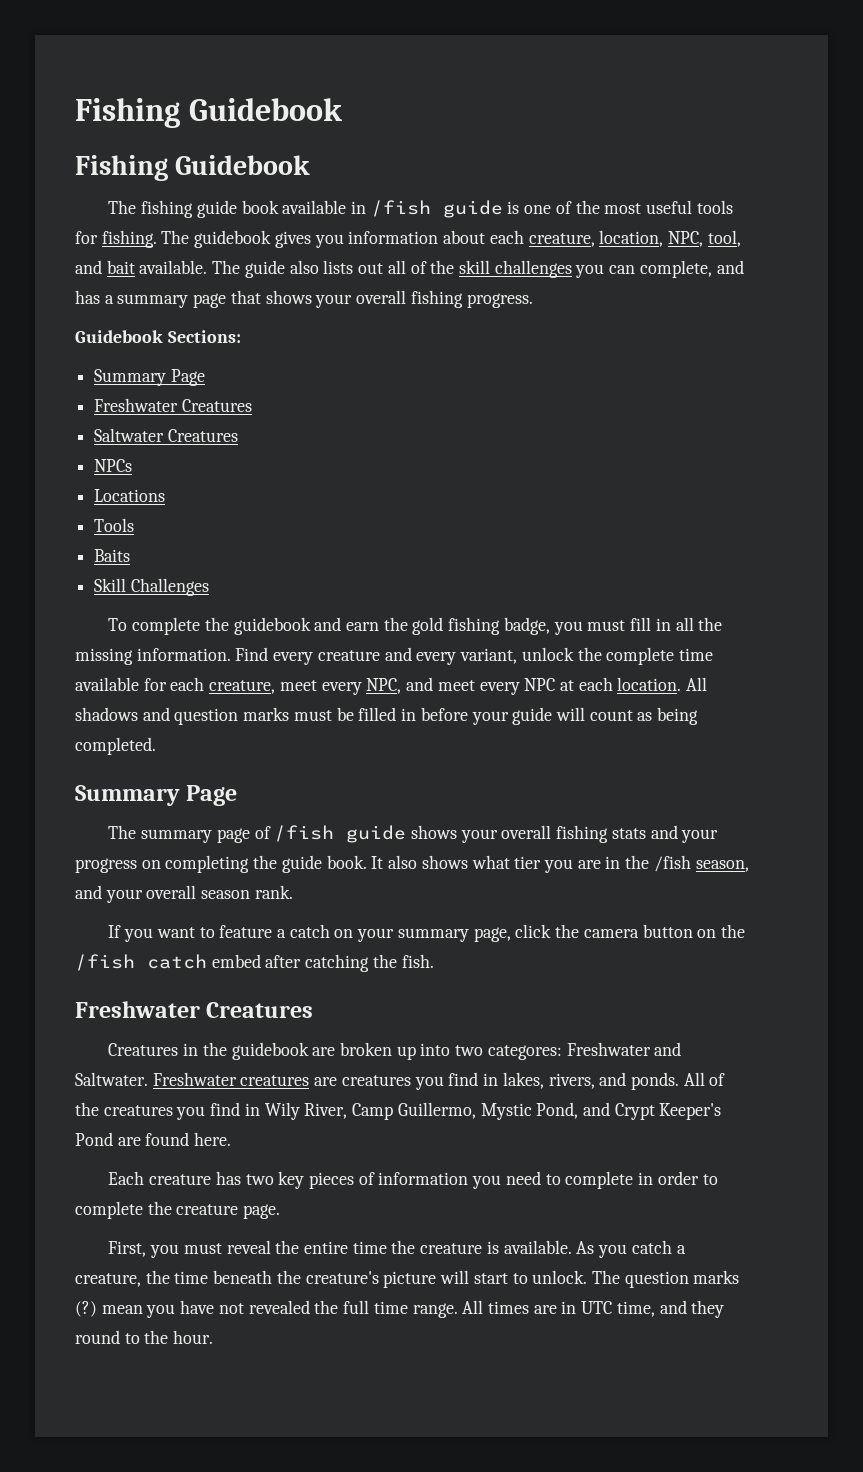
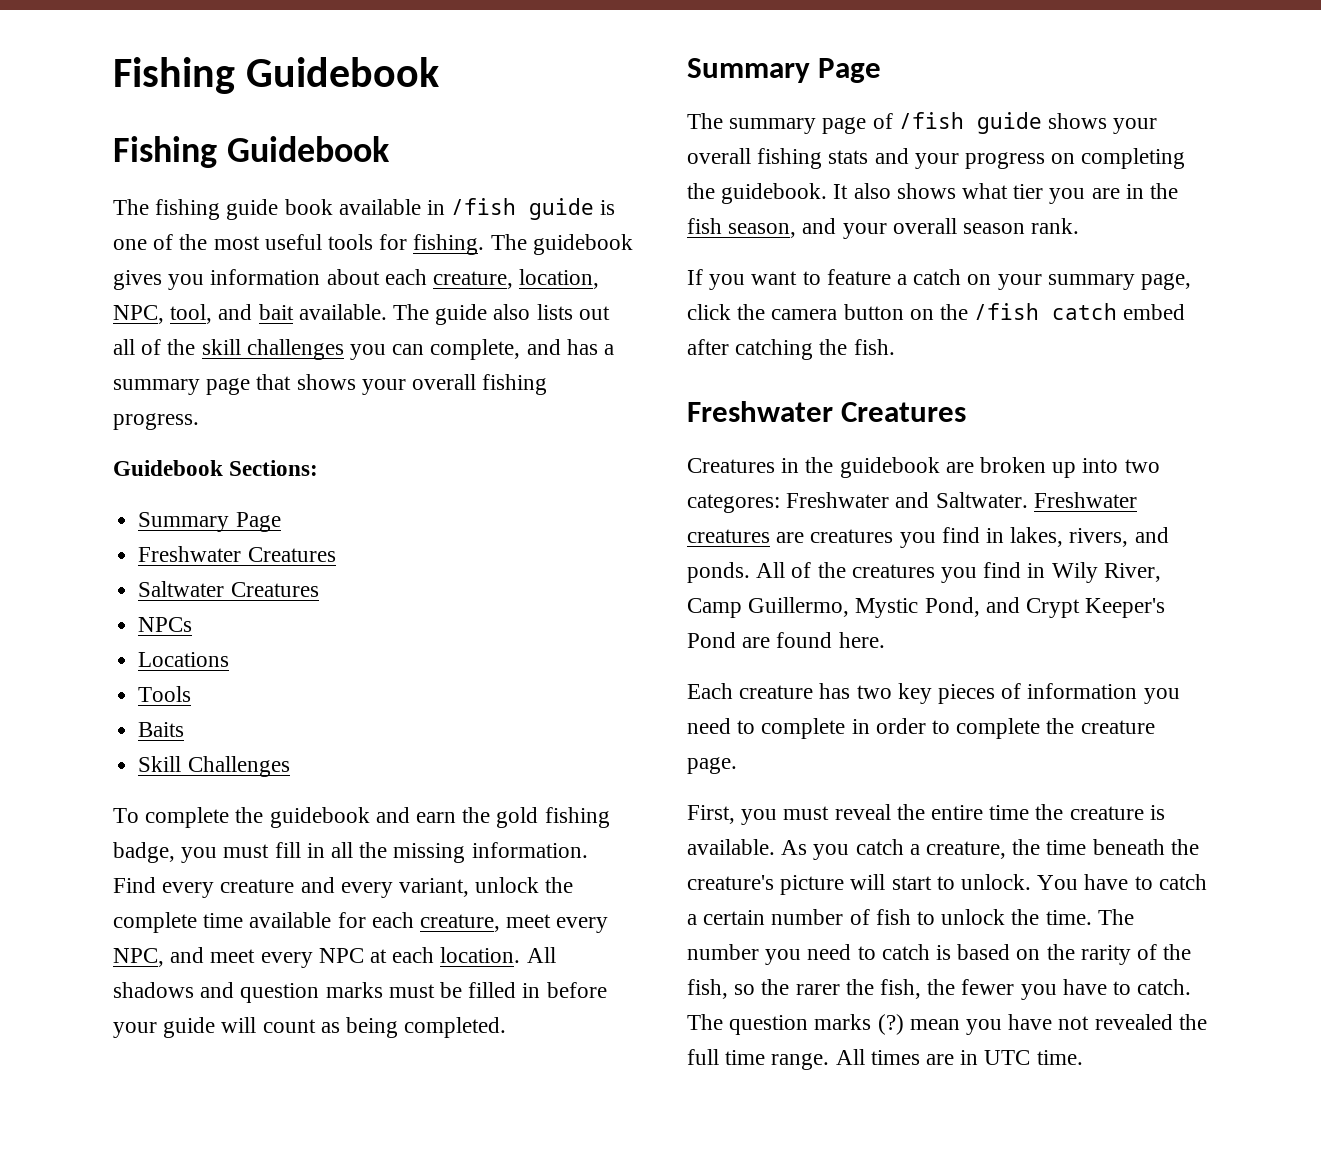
- The summary page of /fish guide shows your overall fishing stats and your progress on completing the guide book.
+ The summary page of /fish guide shows your overall fishing stats and your progress on completing the guidebook.
- It also shows what tier you are in the /fish season, and your overall season rank.
+ It also shows what tier you are in the fish season, and your overall season rank.
+ You have to catch a certain number of fish to unlock the time. The number you need to catch is based on the rarity of the fish, so the rarer the fish, the fewer you have to catch.
- All times are in UTC time, and they round to the hour.
+ All times are in UTC time.

